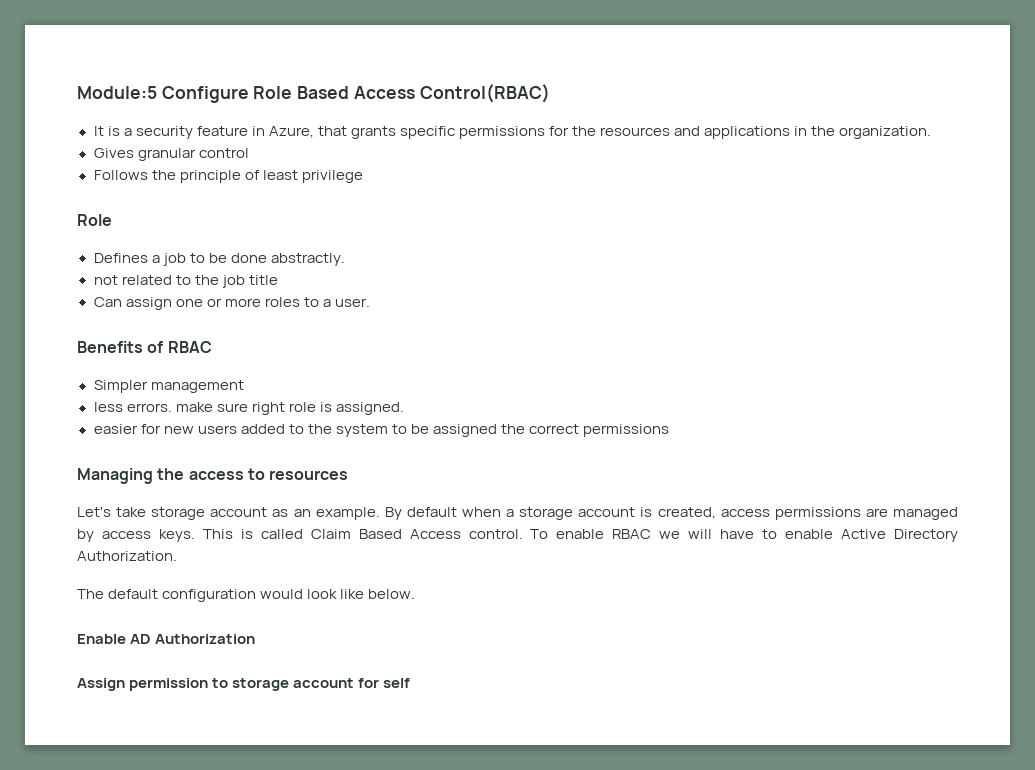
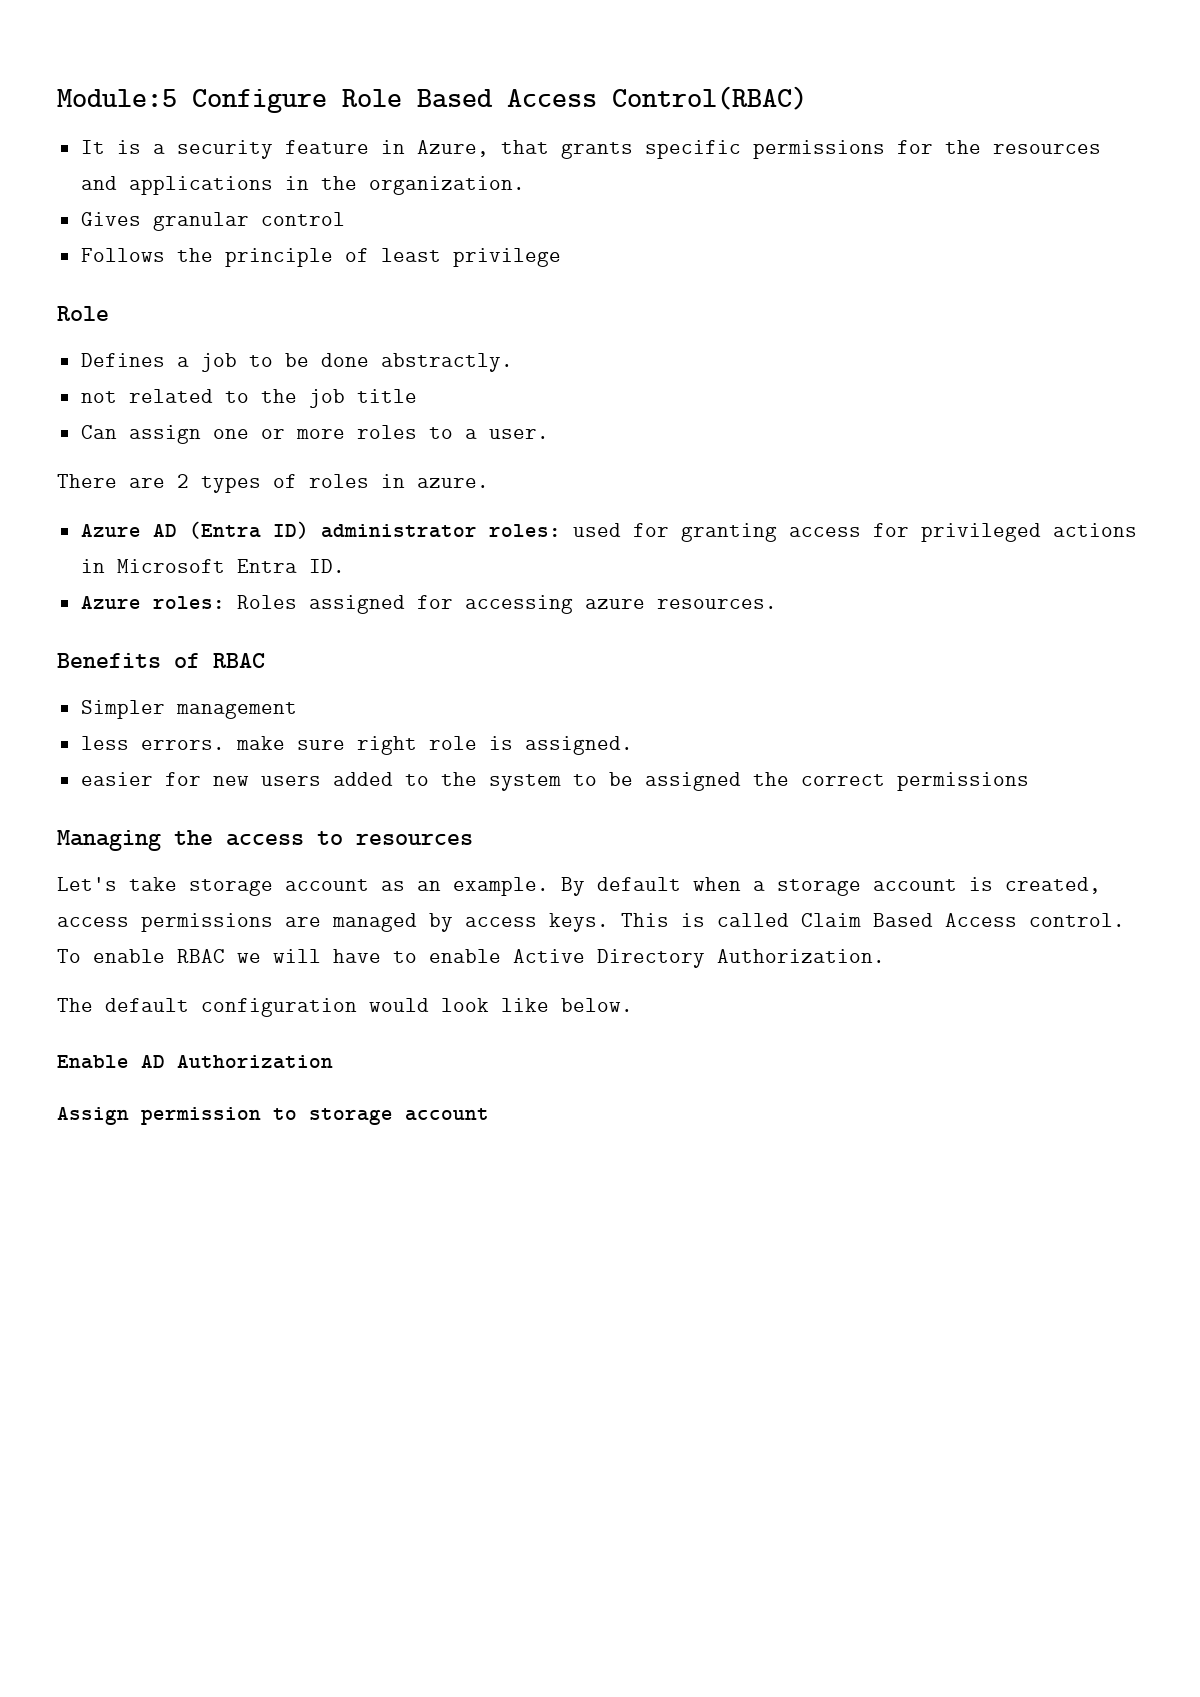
+ There are 2 types of roles in azure.
+ Azure AD (Entra ID) administrator roles: used for granting access for privileged actions in Microsoft Entra ID.
+ Azure roles: Roles assigned for accessing azure resources.
- Assign permission to storage account for self
+ Assign permission to storage account

